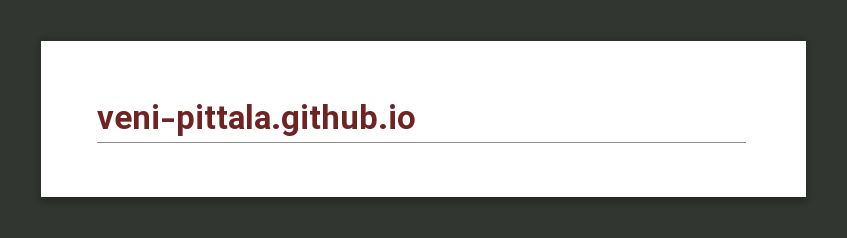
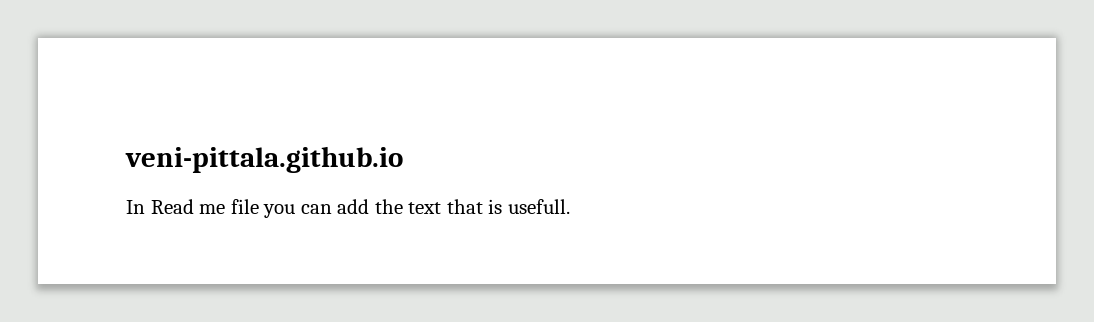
+ In Read me file you can add the text that is usefull.

